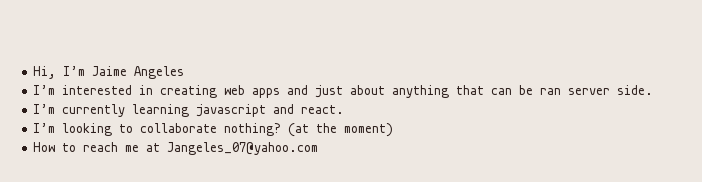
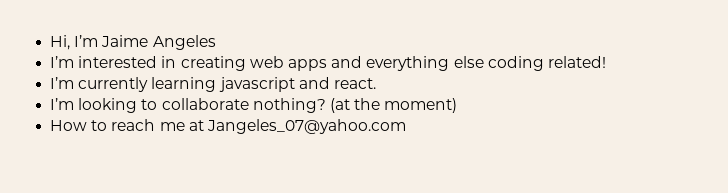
- I’m interested in creating web apps and just about anything that can be ran server side.
+ I’m interested in creating web apps and everything else coding related!

